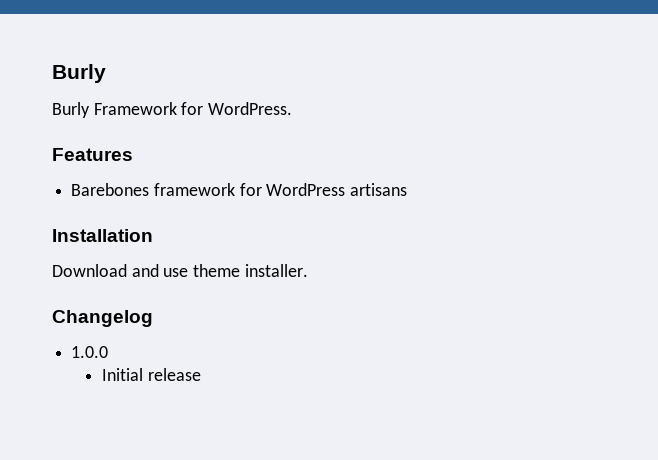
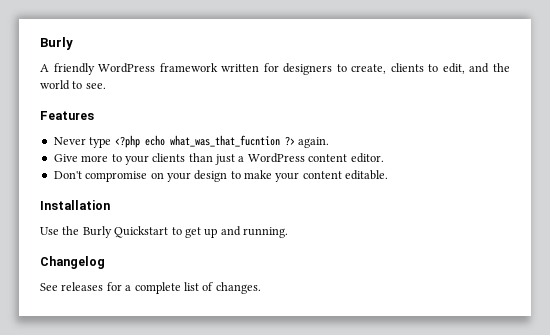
- Burly Framework for WordPress.
+ A friendly WordPress framework written for designers to create, clients to edit, and the world to see.
  Features
- Barebones framework for WordPress artisans
+ Never type <?php echo what_was_that_fucntion ?> again.
+ Give more to your clients than just a WordPress content editor.
+ Don't compromise on your design to make your content editable.
  Installation
- Download and use theme installer.
+ Use the Burly Quickstart to get up and running.
  Changelog
- 1.0.0
- Initial release
+ See releases for a complete list of changes.

